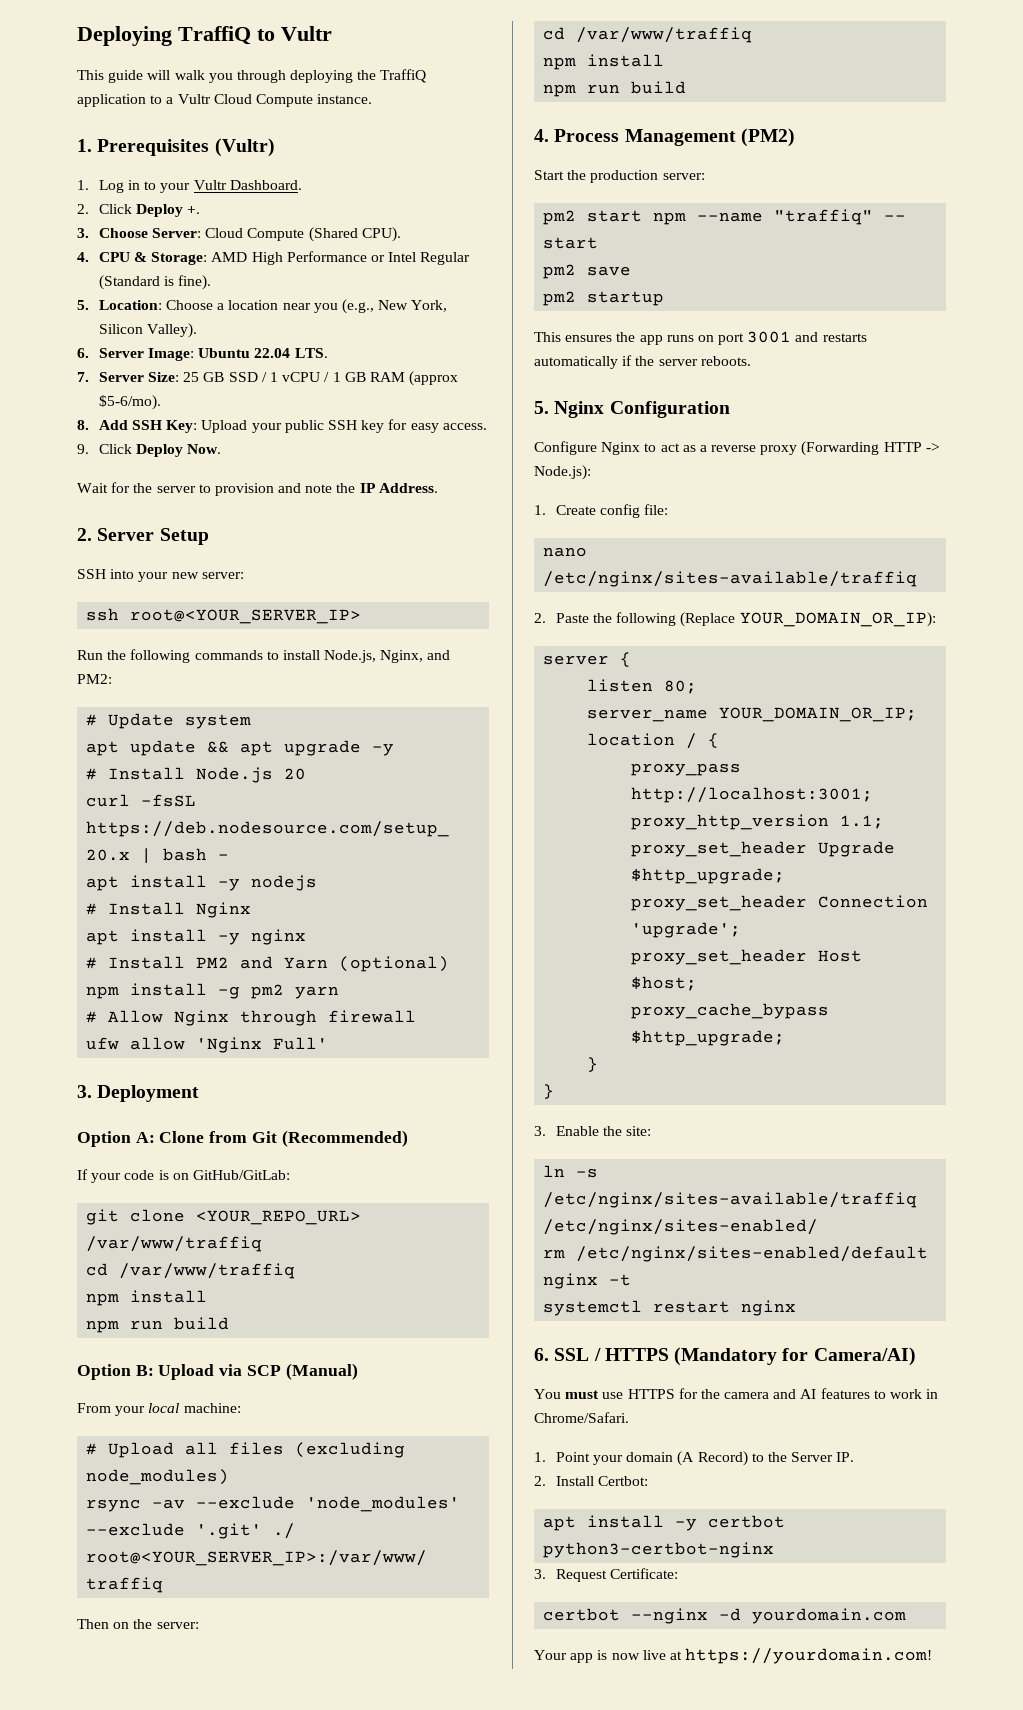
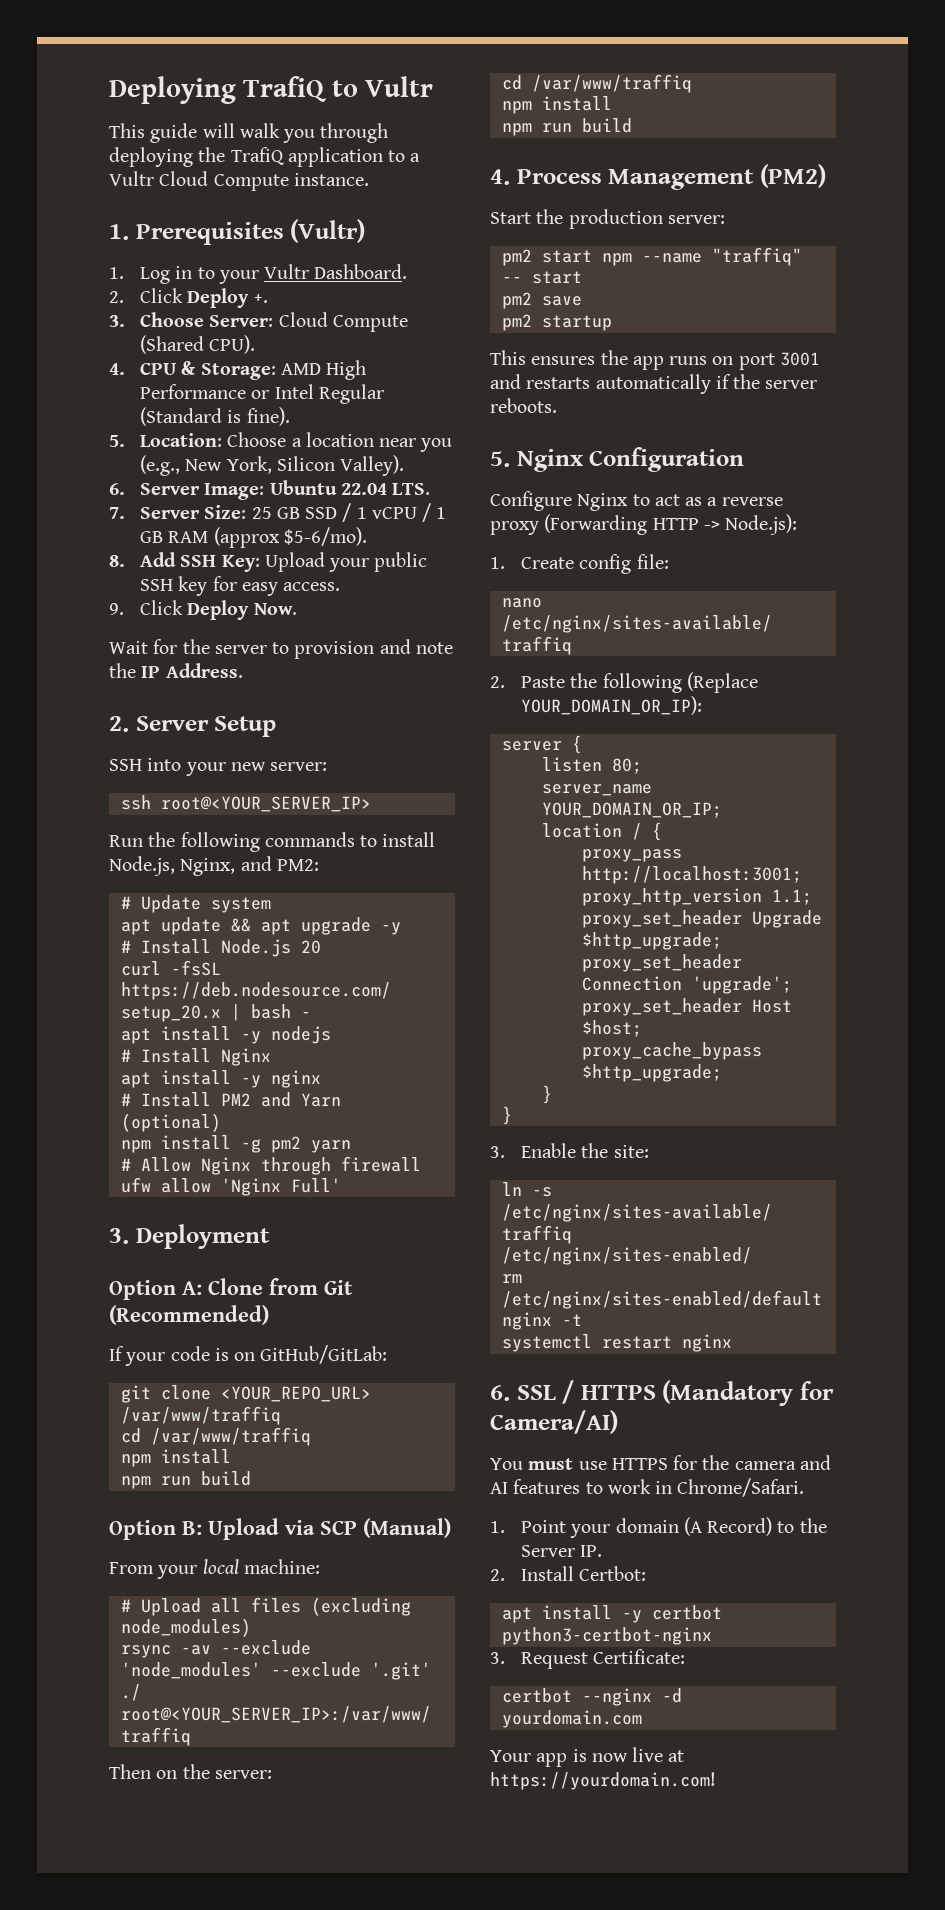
- Deploying TraffiQ to Vultr
+ Deploying TrafiQ to Vultr
- This guide will walk you through deploying the TraffiQ application to a Vultr Cloud Compute instance.
+ This guide will walk you through deploying the TrafiQ application to a Vultr Cloud Compute instance.

